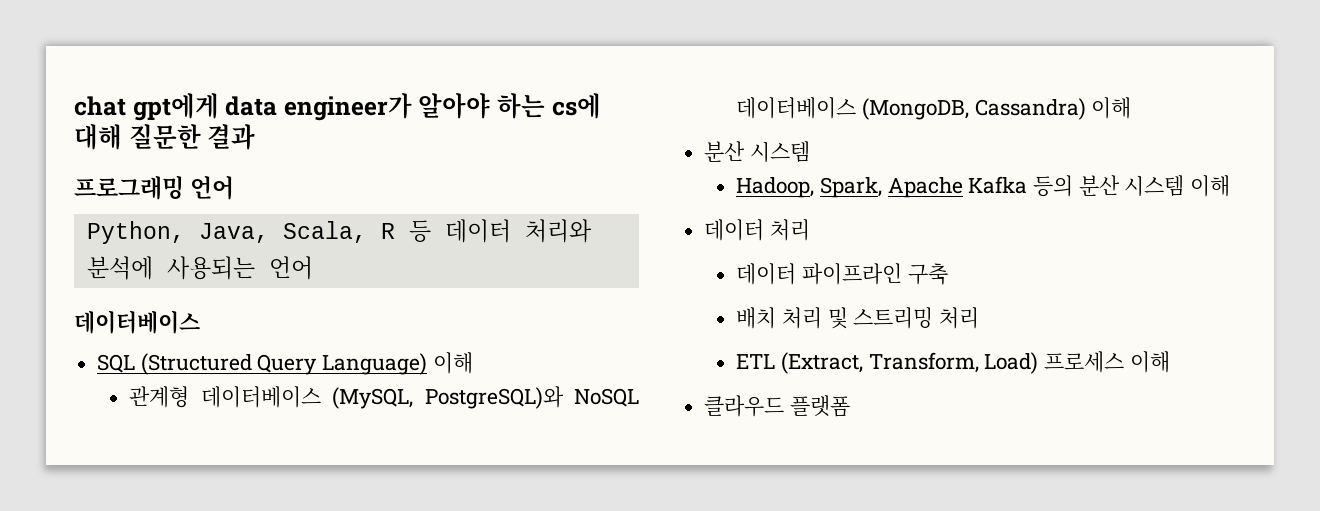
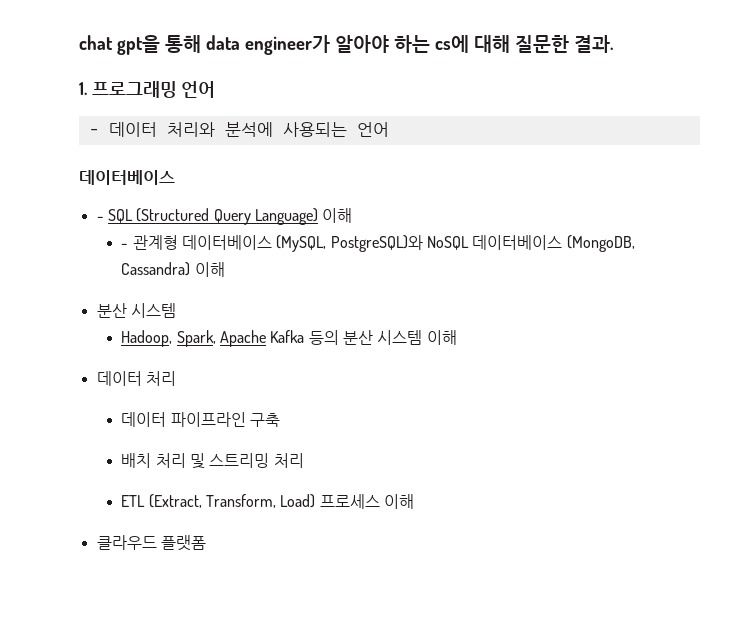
- chat gpt에게 data engineer가 알아야 하는 cs에 대해 질문한 결과
- 프로그래밍 언어
+ chat gpt을 통해 data engineer가 알아야 하는 cs에 대해 질문한 결과.
+ 1. 프로그래밍 언어
- Python, Java, Scala, R 등 데이터 처리와 분석에 사용되는 언어
+ - 데이터 처리와 분석에 사용되는 언어
- SQL (Structured Query Language) 이해
+ - SQL (Structured Query Language) 이해
- 관계형 데이터베이스 (MySQL, PostgreSQL)와 NoSQL 데이터베이스 (MongoDB, Cassandra) 이해
+ - 관계형 데이터베이스 (MySQL, PostgreSQL)와 NoSQL 데이터베이스 (MongoDB, Cassandra) 이해

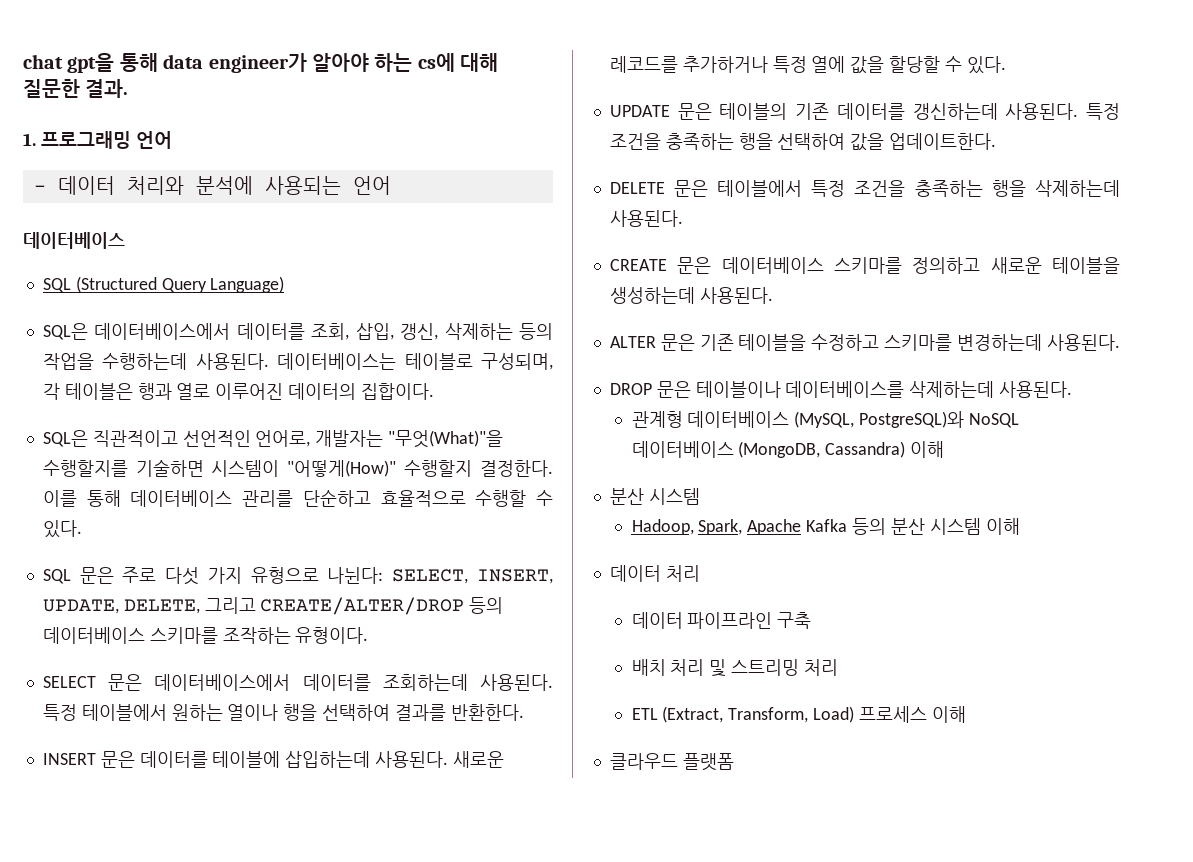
- - SQL (Structured Query Language) 이해
- - 관계형 데이터베이스 (MySQL, PostgreSQL)와 NoSQL 데이터베이스 (MongoDB, Cassandra) 이해
+ SQL (Structured Query Language)
+ SQL은 데이터베이스에서 데이터를 조회, 삽입, 갱신, 삭제하는 등의 작업을 수행하는데 사용된다. 데이터베이스는 테이블로 구성되며, 각 테이블은 행과 열로 이루어진 데이터의 집합이다.
+ SQL은 직관적이고 선언적인 언어로, 개발자는 "무엇(What)"을 수행할지를 기술하면 시스템이 "어떻게(How)" 수행할지 결정한다. 이를 통해 데이터베이스 관리를 단순하고 효율적으로 수행할 수 있다.
+ SQL 문은 주로 다섯 가지 유형으로 나뉜다: SELECT, INSERT, UPDATE, DELETE, 그리고 CREATE/ALTER/DROP 등의 데이터베이스 스키마를 조작하는 유형이다.
+ SELECT 문은 데이터베이스에서 데이터를 조회하는데 사용된다. 특정 테이블에서 원하는 열이나 행을 선택하여 결과를 반환한다.
+ INSERT 문은 데이터를 테이블에 삽입하는데 사용된다. 새로운 레코드를 추가하거나 특정 열에 값을 할당할 수 있다.
+ UPDATE 문은 테이블의 기존 데이터를 갱신하는데 사용된다. 특정 조건을 충족하는 행을 선택하여 값을 업데이트한다.
+ DELETE 문은 테이블에서 특정 조건을 충족하는 행을 삭제하는데 사용된다.
+ CREATE 문은 데이터베이스 스키마를 정의하고 새로운 테이블을 생성하는데 사용된다.
+ ALTER 문은 기존 테이블을 수정하고 스키마를 변경하는데 사용된다.
+ DROP 문은 테이블이나 데이터베이스를 삭제하는데 사용된다.
+ 관계형 데이터베이스 (MySQL, PostgreSQL)와 NoSQL 데이터베이스 (MongoDB, Cassandra) 이해

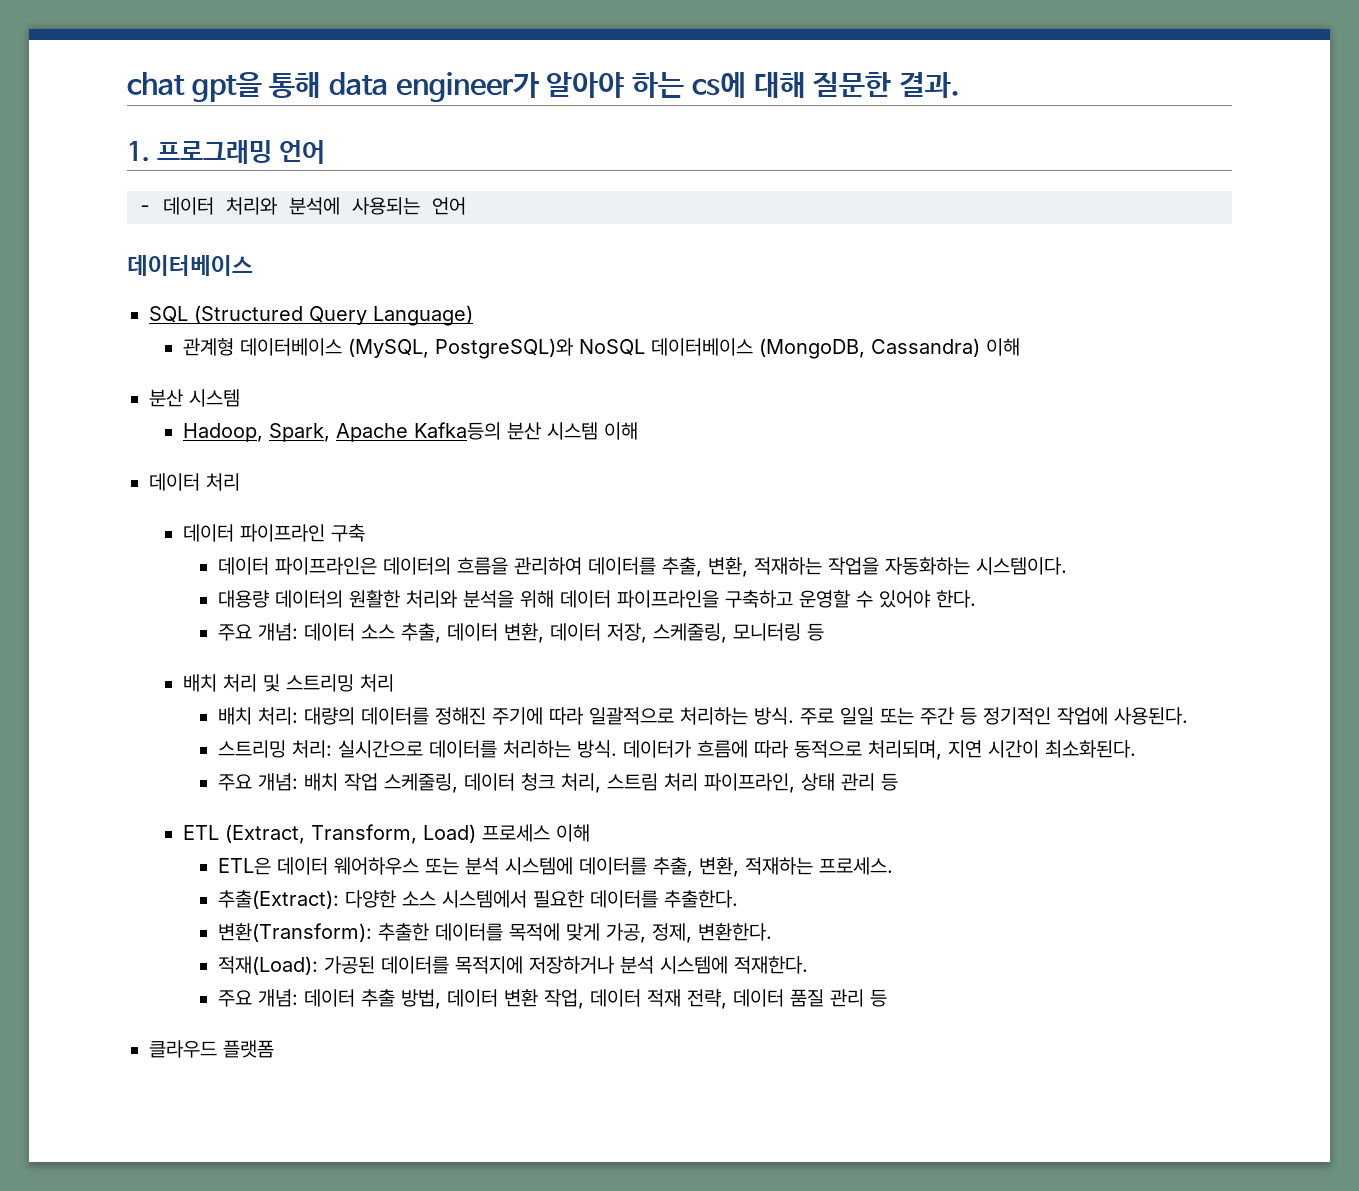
- SQL은 데이터베이스에서 데이터를 조회, 삽입, 갱신, 삭제하는 등의 작업을 수행하는데 사용된다. 데이터베이스는 테이블로 구성되며, 각 테이블은 행과 열로 이루어진 데이터의 집합이다.
- SQL은 직관적이고 선언적인 언어로, 개발자는 "무엇(What)"을 수행할지를 기술하면 시스템이 "어떻게(How)" 수행할지 결정한다. 이를 통해 데이터베이스 관리를 단순하고 효율적으로 수행할 수 있다.
- SQL 문은 주로 다섯 가지 유형으로 나뉜다: SELECT, INSERT, UPDATE, DELETE, 그리고 CREATE/ALTER/DROP 등의 데이터베이스 스키마를 조작하는 유형이다.
- SELECT 문은 데이터베이스에서 데이터를 조회하는데 사용된다. 특정 테이블에서 원하는 열이나 행을 선택하여 결과를 반환한다.
- INSERT 문은 데이터를 테이블에 삽입하는데 사용된다. 새로운 레코드를 추가하거나 특정 열에 값을 할당할 수 있다.
- UPDATE 문은 테이블의 기존 데이터를 갱신하는데 사용된다. 특정 조건을 충족하는 행을 선택하여 값을 업데이트한다.
- DELETE 문은 테이블에서 특정 조건을 충족하는 행을 삭제하는데 사용된다.
- CREATE 문은 데이터베이스 스키마를 정의하고 새로운 테이블을 생성하는데 사용된다.
- ALTER 문은 기존 테이블을 수정하고 스키마를 변경하는데 사용된다.
- DROP 문은 테이블이나 데이터베이스를 삭제하는데 사용된다.
- Hadoop, Spark, Apache Kafka 등의 분산 시스템 이해
+ Hadoop, Spark, Apache Kafka등의 분산 시스템 이해
+ 데이터 파이프라인은 데이터의 흐름을 관리하여 데이터를 추출, 변환, 적재하는 작업을 자동화하는 시스템이다.
+ 대용량 데이터의 원활한 처리와 분석을 위해 데이터 파이프라인을 구축하고 운영할 수 있어야 한다.
+ 주요 개념: 데이터 소스 추출, 데이터 변환, 데이터 저장, 스케줄링, 모니터링 등
+ 배치 처리: 대량의 데이터를 정해진 주기에 따라 일괄적으로 처리하는 방식. 주로 일일 또는 주간 등 정기적인 작업에 사용된다.
+ 스트리밍 처리: 실시간으로 데이터를 처리하는 방식. 데이터가 흐름에 따라 동적으로 처리되며, 지연 시간이 최소화된다.
+ 주요 개념: 배치 작업 스케줄링, 데이터 청크 처리, 스트림 처리 파이프라인, 상태 관리 등
+ ETL은 데이터 웨어하우스 또는 분석 시스템에 데이터를 추출, 변환, 적재하는 프로세스.
+ 추출(Extract): 다양한 소스 시스템에서 필요한 데이터를 추출한다.
+ 변환(Transform): 추출한 데이터를 목적에 맞게 가공, 정제, 변환한다.
+ 적재(Load): 가공된 데이터를 목적지에 저장하거나 분석 시스템에 적재한다.
+ 주요 개념: 데이터 추출 방법, 데이터 변환 작업, 데이터 적재 전략, 데이터 품질 관리 등

